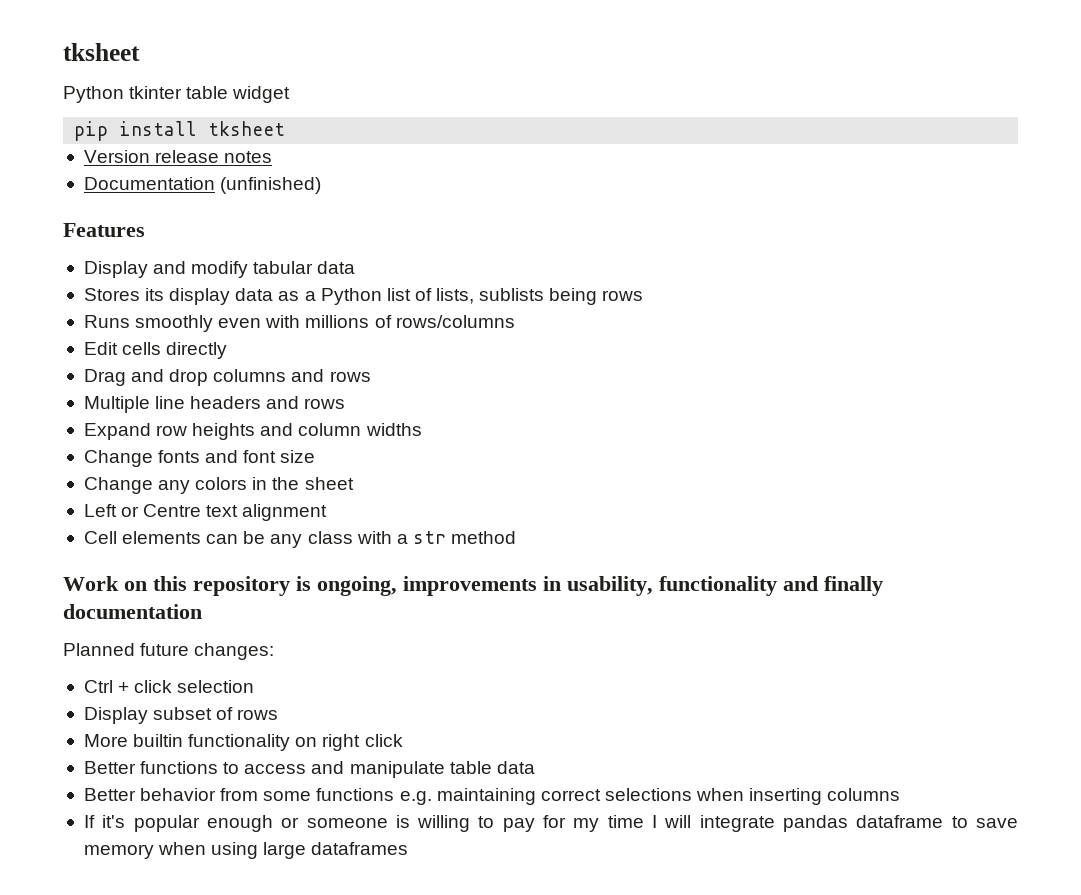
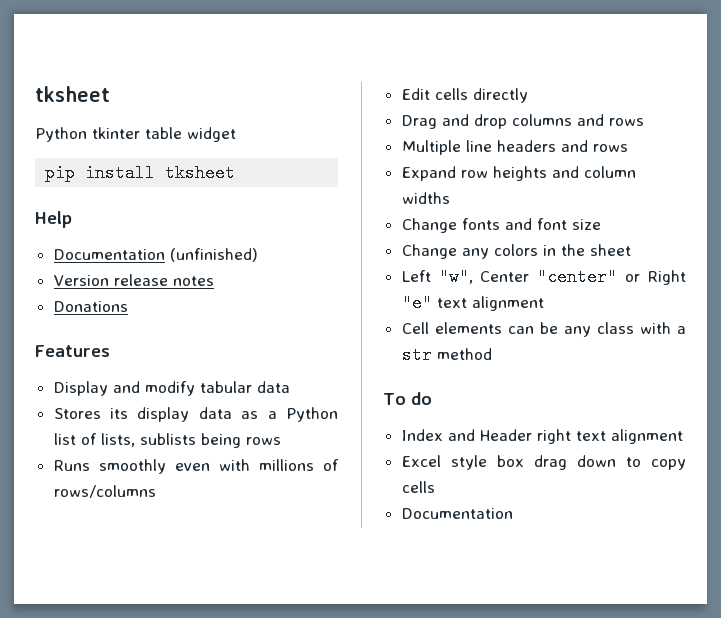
+ Help
+ Documentation (unfinished)
- Documentation (unfinished)
+ Donations
- Left or Centre text alignment
+ Left "w", Center "center" or Right "e" text alignment
- Work on this repository is ongoing, improvements in usability, functionality and finally documentation
- Planned future changes:
- Ctrl + click selection
- Display subset of rows
- More builtin functionality on right click
- Better functions to access and manipulate table data
- Better behavior from some functions e.g. maintaining correct selections when inserting columns
- If it's popular enough or someone is willing to pay for my time I will integrate pandas dataframe to save memory when using large dataframes
+ To do
+ Index and Header right text alignment
+ Excel style box drag down to copy cells
+ Documentation

